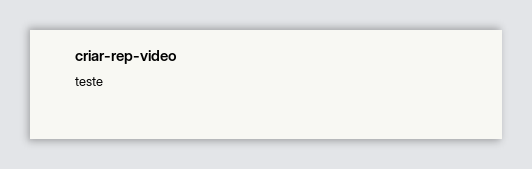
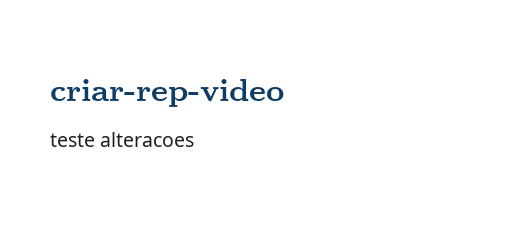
- teste
+ teste alteracoes

